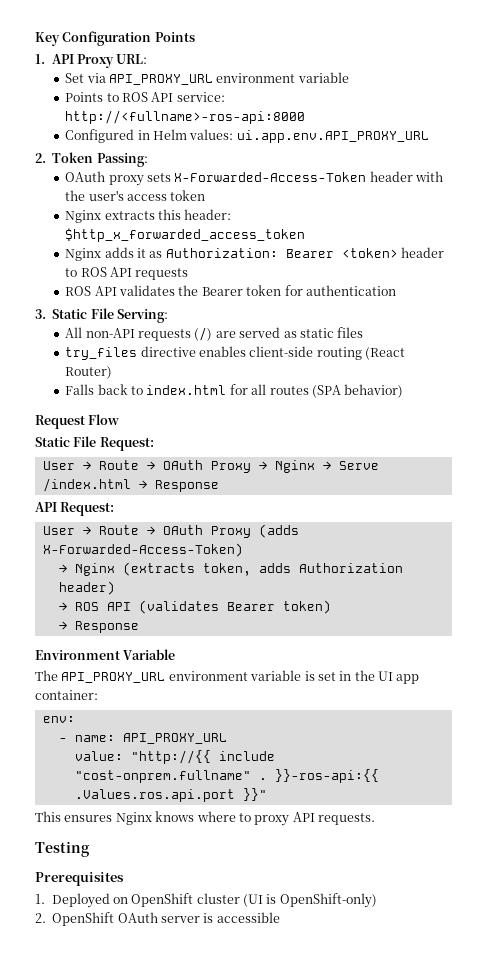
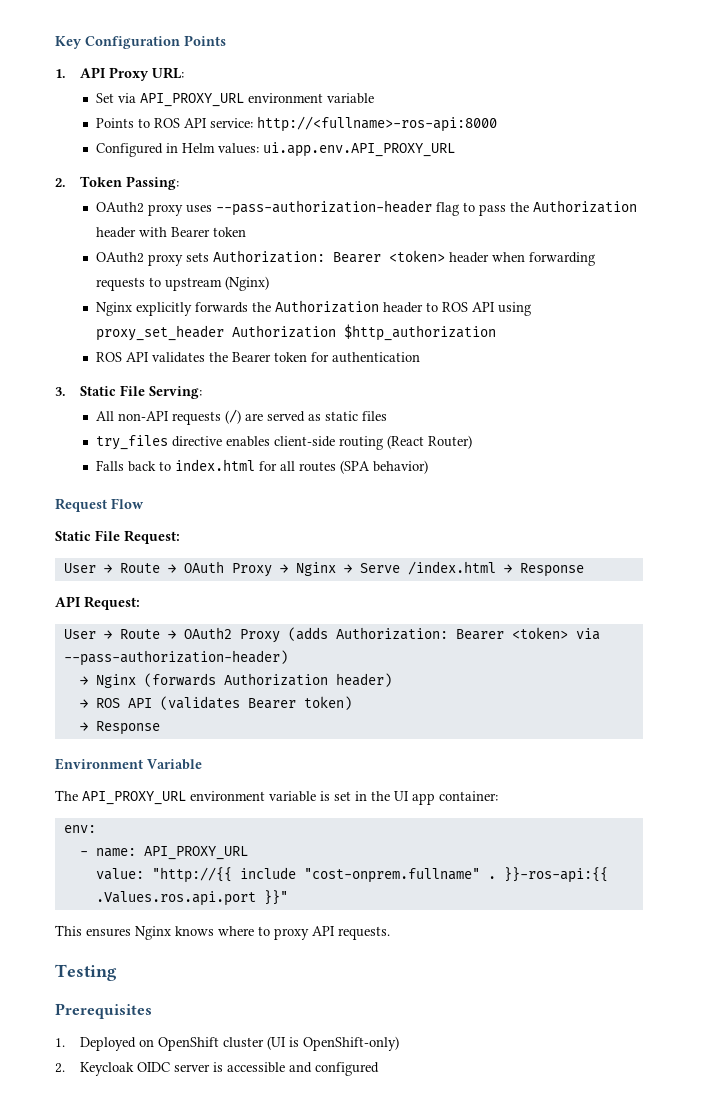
- OAuth proxy sets X-Forwarded-Access-Token header with the user's access token
- Nginx extracts this header: $http_x_forwarded_access_token
- Nginx adds it as Authorization: Bearer <token> header to ROS API requests
+ OAuth2 proxy uses --pass-authorization-header flag to pass the Authorization header with Bearer token
+ OAuth2 proxy sets Authorization: Bearer <token> header when forwarding requests to upstream (Nginx)
+ Nginx explicitly forwards the Authorization header to ROS API using proxy_set_header Authorization $http_authorization
- User → Route → OAuth Proxy (adds X-Forwarded-Access-Token)
- → Nginx (extracts token, adds Authorization header)
+ User → Route → OAuth2 Proxy (adds Authorization: Bearer <token> via --pass-authorization-header)
+ → Nginx (forwards Authorization header)
- 2. OpenShift OAuth server is accessible
+ 2. Keycloak OIDC server is accessible and configured

